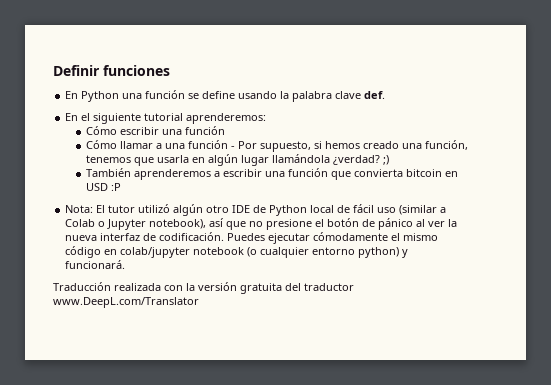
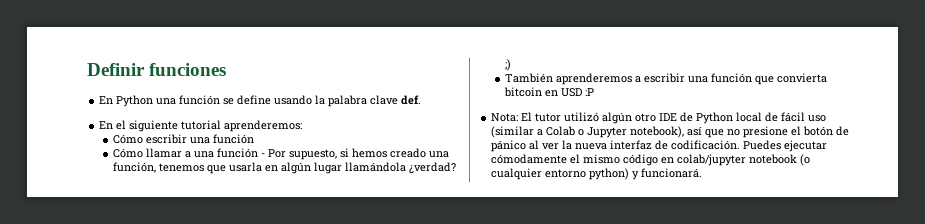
- Traducción realizada con la versión gratuita del traductor www.DeepL.com/Translator

